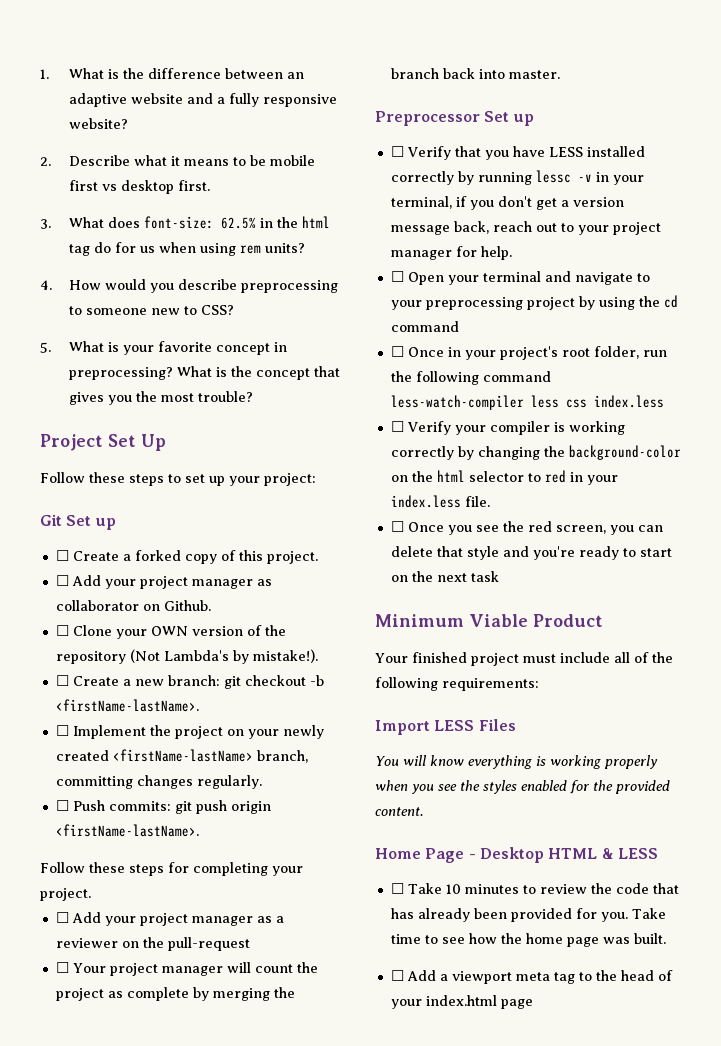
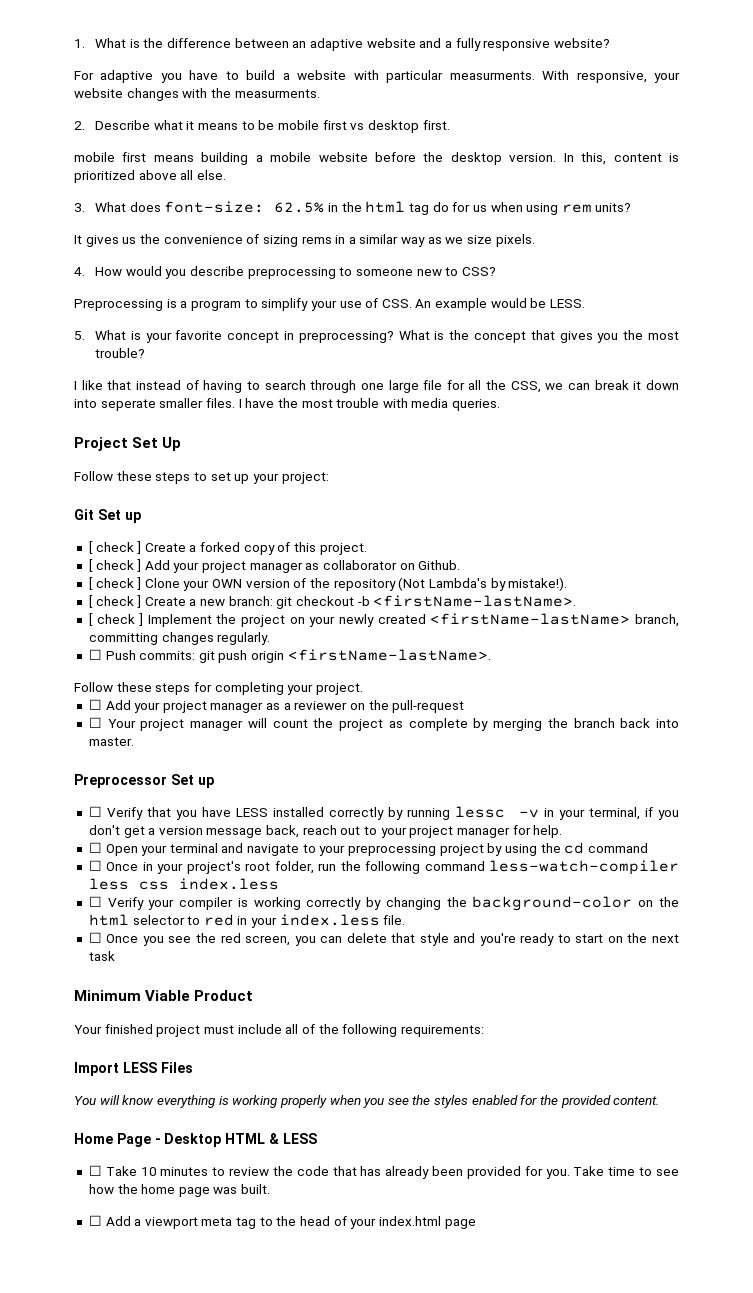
+ For adaptive you have to build a website with particular measurments. With responsive, your website changes with the measurments.
+ mobile first means building a mobile website before the desktop version. In this, content is prioritized above all else.
+ It gives us the convenience of sizing rems in a similar way as we size pixels.
+ Preprocessing is a program to simplify your use of CSS. An example would be LESS.
+ I like that instead of having to search through one large file for all the CSS, we can break it down into seperate smaller files. I have the most trouble with media queries.
- ☐ Create a forked copy of this project.
+ [ check ] Create a forked copy of this project.
- ☐ Add your project manager as collaborator on Github.
+ [ check ] Add your project manager as collaborator on Github.
- ☐ Clone your OWN version of the repository (Not Lambda's by mistake!).
+ [ check ] Clone your OWN version of the repository (Not Lambda's by mistake!).
- ☐ Create a new branch: git checkout -b <firstName-lastName>.
+ [ check ] Create a new branch: git checkout -b <firstName-lastName>.
- ☐ Implement the project on your newly created <firstName-lastName> branch, committing changes regularly.
+ [ check ] Implement the project on your newly created <firstName-lastName> branch, committing changes regularly.

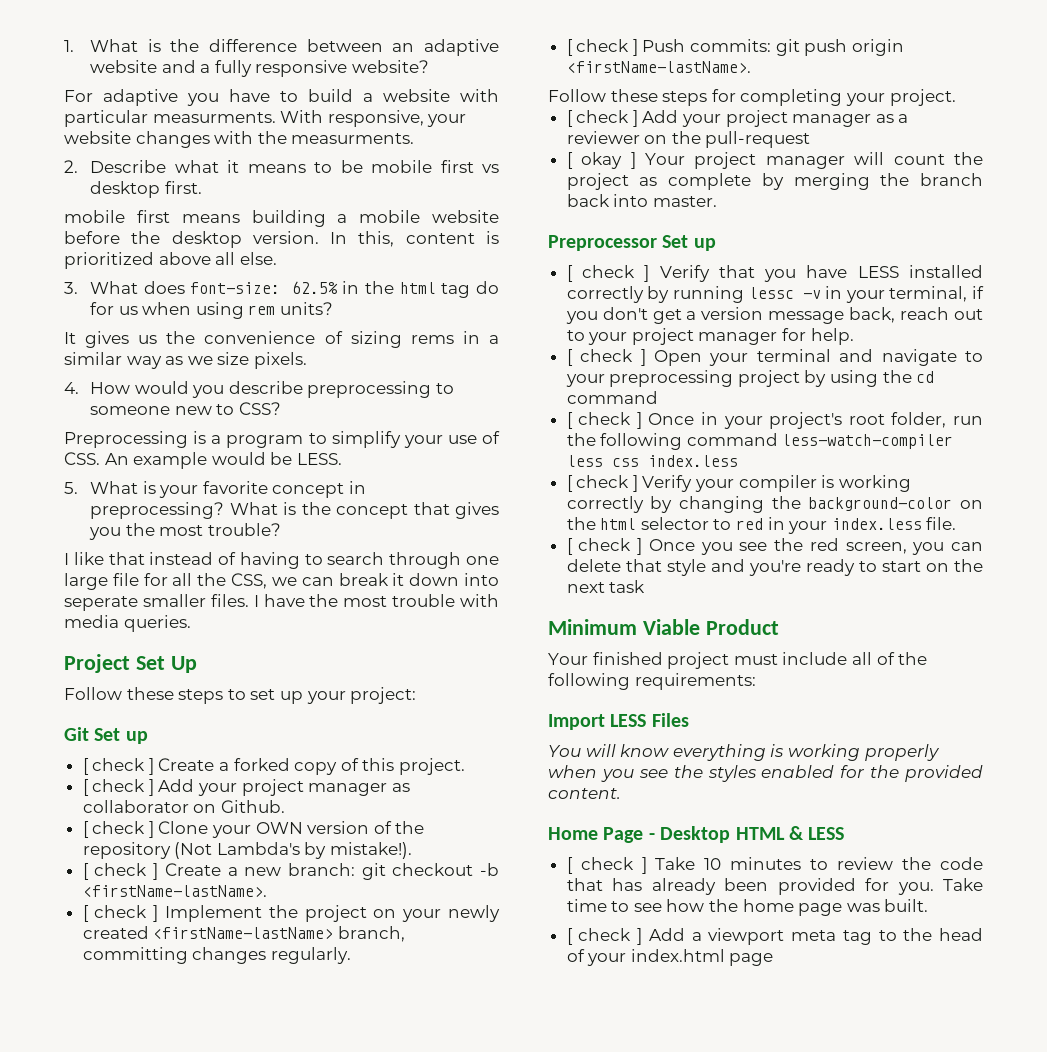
- ☐ Push commits: git push origin <firstName-lastName>.
+ [ check ] Push commits: git push origin <firstName-lastName>.
- ☐ Add your project manager as a reviewer on the pull-request
+ [ check ] Add your project manager as a reviewer on the pull-request
- ☐ Your project manager will count the project as complete by merging the branch back into master.
+ [ okay ] Your project manager will count the project as complete by merging the branch back into master.
- ☐ Verify that you have LESS installed correctly by running lessc -v in your terminal, if you don't get a version message back, reach out to your project manager for help.
+ [ check ] Verify that you have LESS installed correctly by running lessc -v in your terminal, if you don't get a version message back, reach out to your project manager for help.
- ☐ Open your terminal and navigate to your preprocessing project by using the cd command
+ [ check ] Open your terminal and navigate to your preprocessing project by using the cd command
- ☐ Once in your project's root folder, run the following command less-watch-compiler less css index.less
+ [ check ] Once in your project's root folder, run the following command less-watch-compiler less css index.less
- ☐ Verify your compiler is working correctly by changing the background-color on the html selector to red in your index.less file.
+ [ check ] Verify your compiler is working correctly by changing the background-color on the html selector to red in your index.less file.
- ☐ Once you see the red screen, you can delete that style and you're ready to start on the next task
+ [ check ] Once you see the red screen, you can delete that style and you're ready to start on the next task
- ☐ Take 10 minutes to review the code that has already been provided for you.
+ [ check ] Take 10 minutes to review the code that has already been provided for you.
- ☐ Add a viewport meta tag to the head of your index.html page
+ [ check ] Add a viewport meta tag to the head of your index.html page

